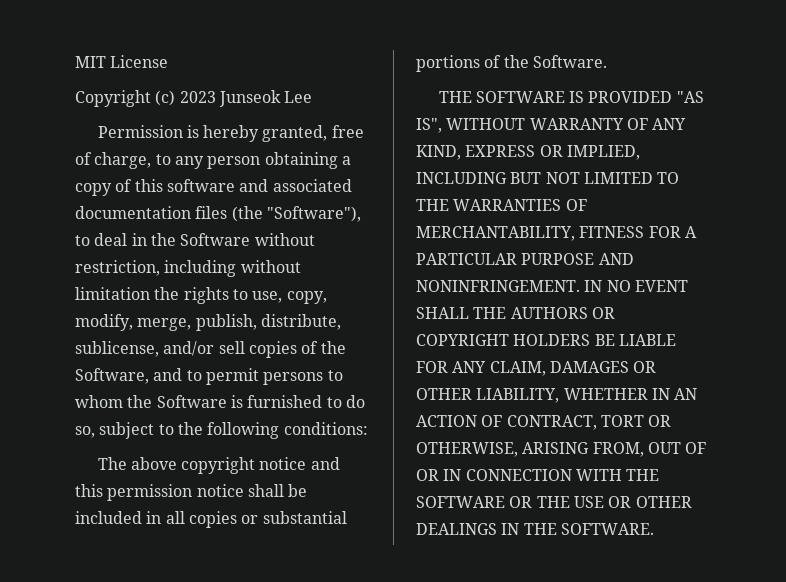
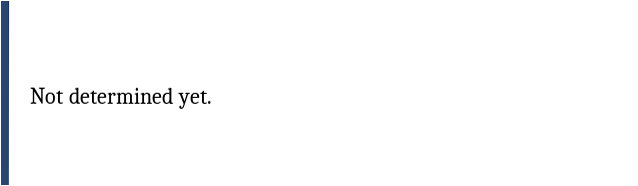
- MIT License
- Copyright (c) 2023 Junseok Lee
- Permission is hereby granted, free of charge, to any person obtaining a copy of this software and associated documentation files (the "Software"), to deal in the Software without restriction, including without limitation the rights to use, copy, modify, merge, publish, distribute, sublicense, and/or sell copies of the Software, and to permit persons to whom the Software is furnished to do so, subject to the following conditions:
- The above copyright notice and this permission notice shall be included in all copies or substantial portions of the Software.
- THE SOFTWARE IS PROVIDED "AS IS", WITHOUT WARRANTY OF ANY KIND, EXPRESS OR IMPLIED, INCLUDING BUT NOT LIMITED TO THE WARRANTIES OF MERCHANTABILITY, FITNESS FOR A PARTICULAR PURPOSE AND NONINFRINGEMENT. IN NO EVENT SHALL THE AUTHORS OR COPYRIGHT HOLDERS BE LIABLE FOR ANY CLAIM, DAMAGES OR OTHER LIABILITY, WHETHER IN AN ACTION OF CONTRACT, TORT OR OTHERWISE, ARISING FROM, OUT OF OR IN CONNECTION WITH THE SOFTWARE OR THE USE OR OTHER DEALINGS IN THE SOFTWARE.
+ Not determined yet.

